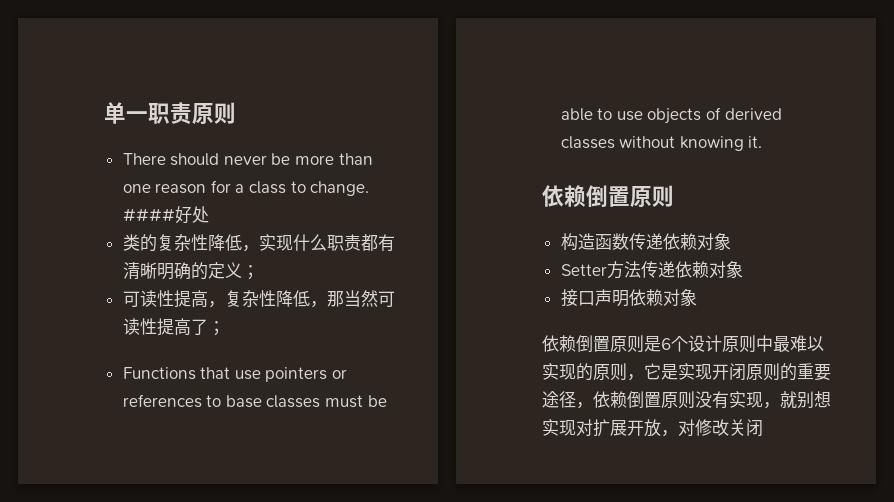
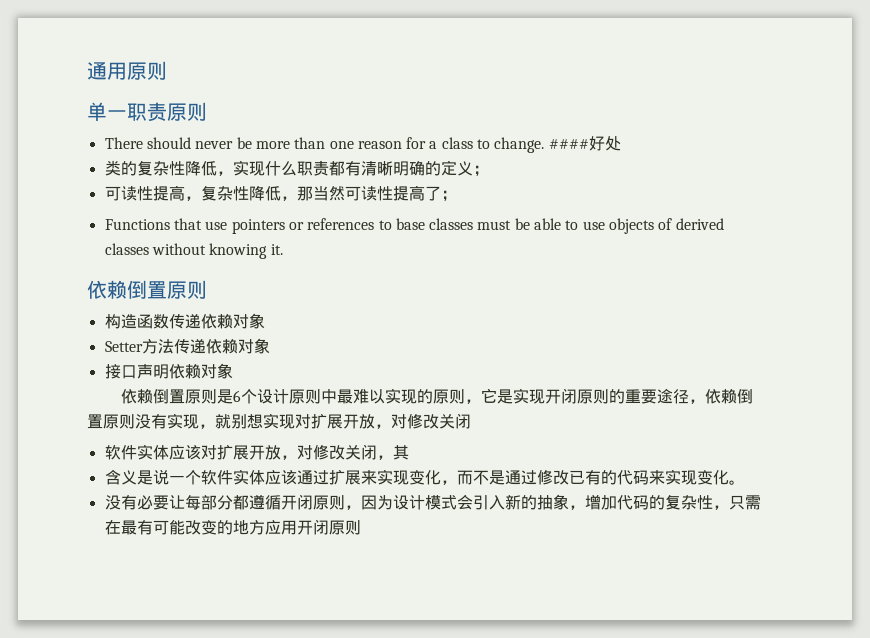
+ 通用原则
+ 软件实体应该对扩展开放，对修改关闭，其
+ 含义是说一个软件实体应该通过扩展来实现变化，而不是通过修改已有的代码来实现变化。
+ 没有必要让每部分都遵循开闭原则，因为设计模式会引入新的抽象，增加代码的复杂性，只需在最有可能改变的地方应用开闭原则

